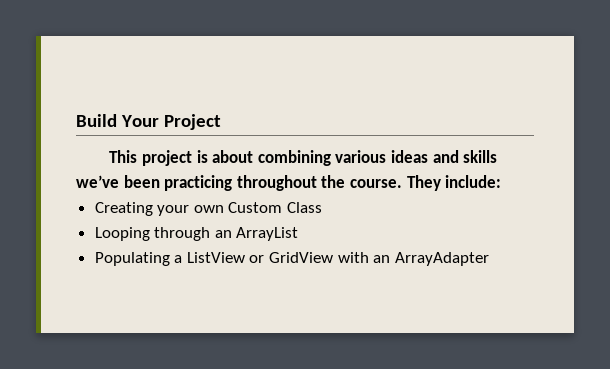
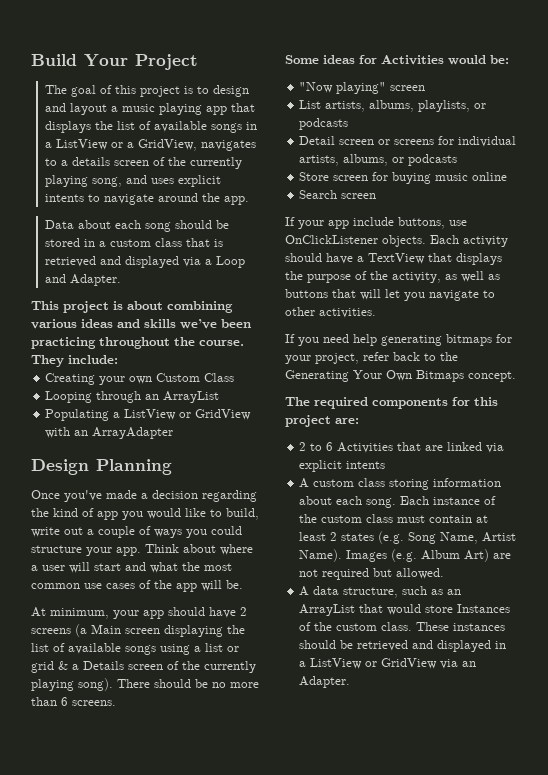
+ The goal of this project is to design and layout a music playing app that displays the list of available songs in a ListView or a GridView, navigates to a details screen of the currently playing song, and uses explicit intents to navigate around the app.
+ Data about each song should be stored in a custom class that is retrieved and displayed via a Loop and Adapter.
+ Design Planning
+ Once you've made a decision regarding the kind of app you would like to build, write out a couple of ways you could structure your app. Think about where a user will start and what the most common use cases of the app will be.
+ At minimum, your app should have 2 screens (a Main screen displaying the list of available songs using a list or grid & a Details screen of the currently playing song). There should be no more than 6 screens.
+ Some ideas for Activities would be:
+ "Now playing" screen
+ List artists, albums, playlists, or podcasts
+ Detail screen or screens for individual artists, albums, or podcasts
+ Store screen for buying music online
+ Search screen
+ If your app include buttons, use OnClickListener objects. Each activity should have a TextView that displays the purpose of the activity, as well as buttons that will let you navigate to other activities.
+ If you need help generating bitmaps for your project, refer back to the Generating Your Own Bitmaps concept.
+ The required components for this project are:
+ 2 to 6 Activities that are linked via explicit intents
+ A custom class storing information about each song. Each instance of the custom class must contain at least 2 states (e.g. Song Name, Artist Name). Images (e.g. Album Art) are not required but allowed.
+ A data structure, such as an ArrayList that would store Instances of the custom class. These instances should be retrieved and displayed in a ListView or GridView via an Adapter.

